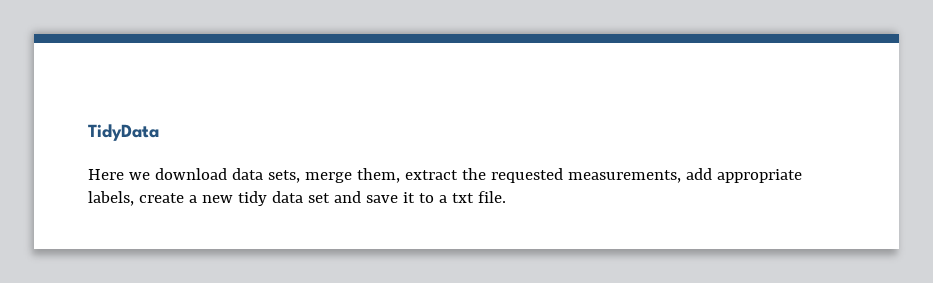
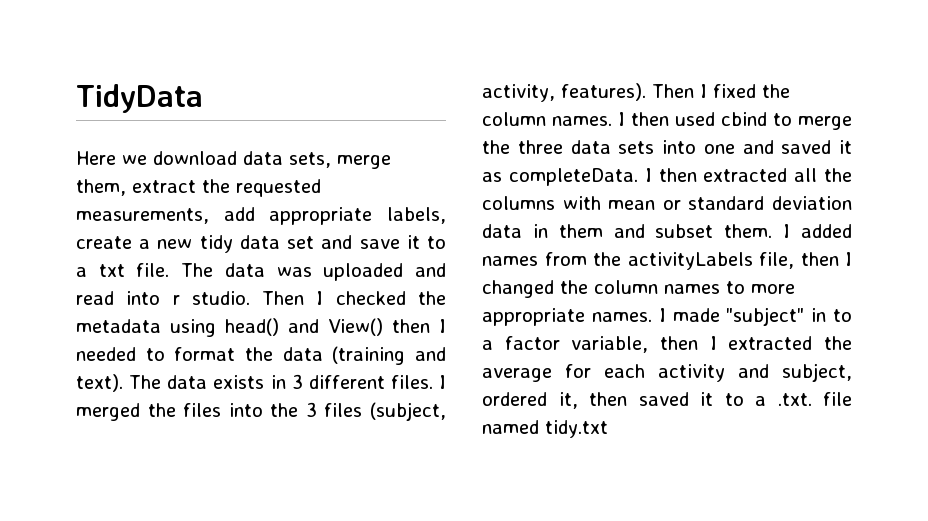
+ The data was uploaded and read into r studio. Then I checked the metadata using head() and View() then I needed to format the data (training and text). The data exists in 3 different files. I merged the files into the 3 files (subject, activity, features). Then I fixed the column names. I then used cbind to merge the three data sets into one and saved it as completeData. I then extracted all the columns with mean or standard deviation data in them and subset them. I added names from the activityLabels file, then I changed the column names to more appropriate names. I made "subject" in to a factor variable, then I extracted the average for each activity and subject, ordered it, then saved it to a .txt. file named tidy.txt

